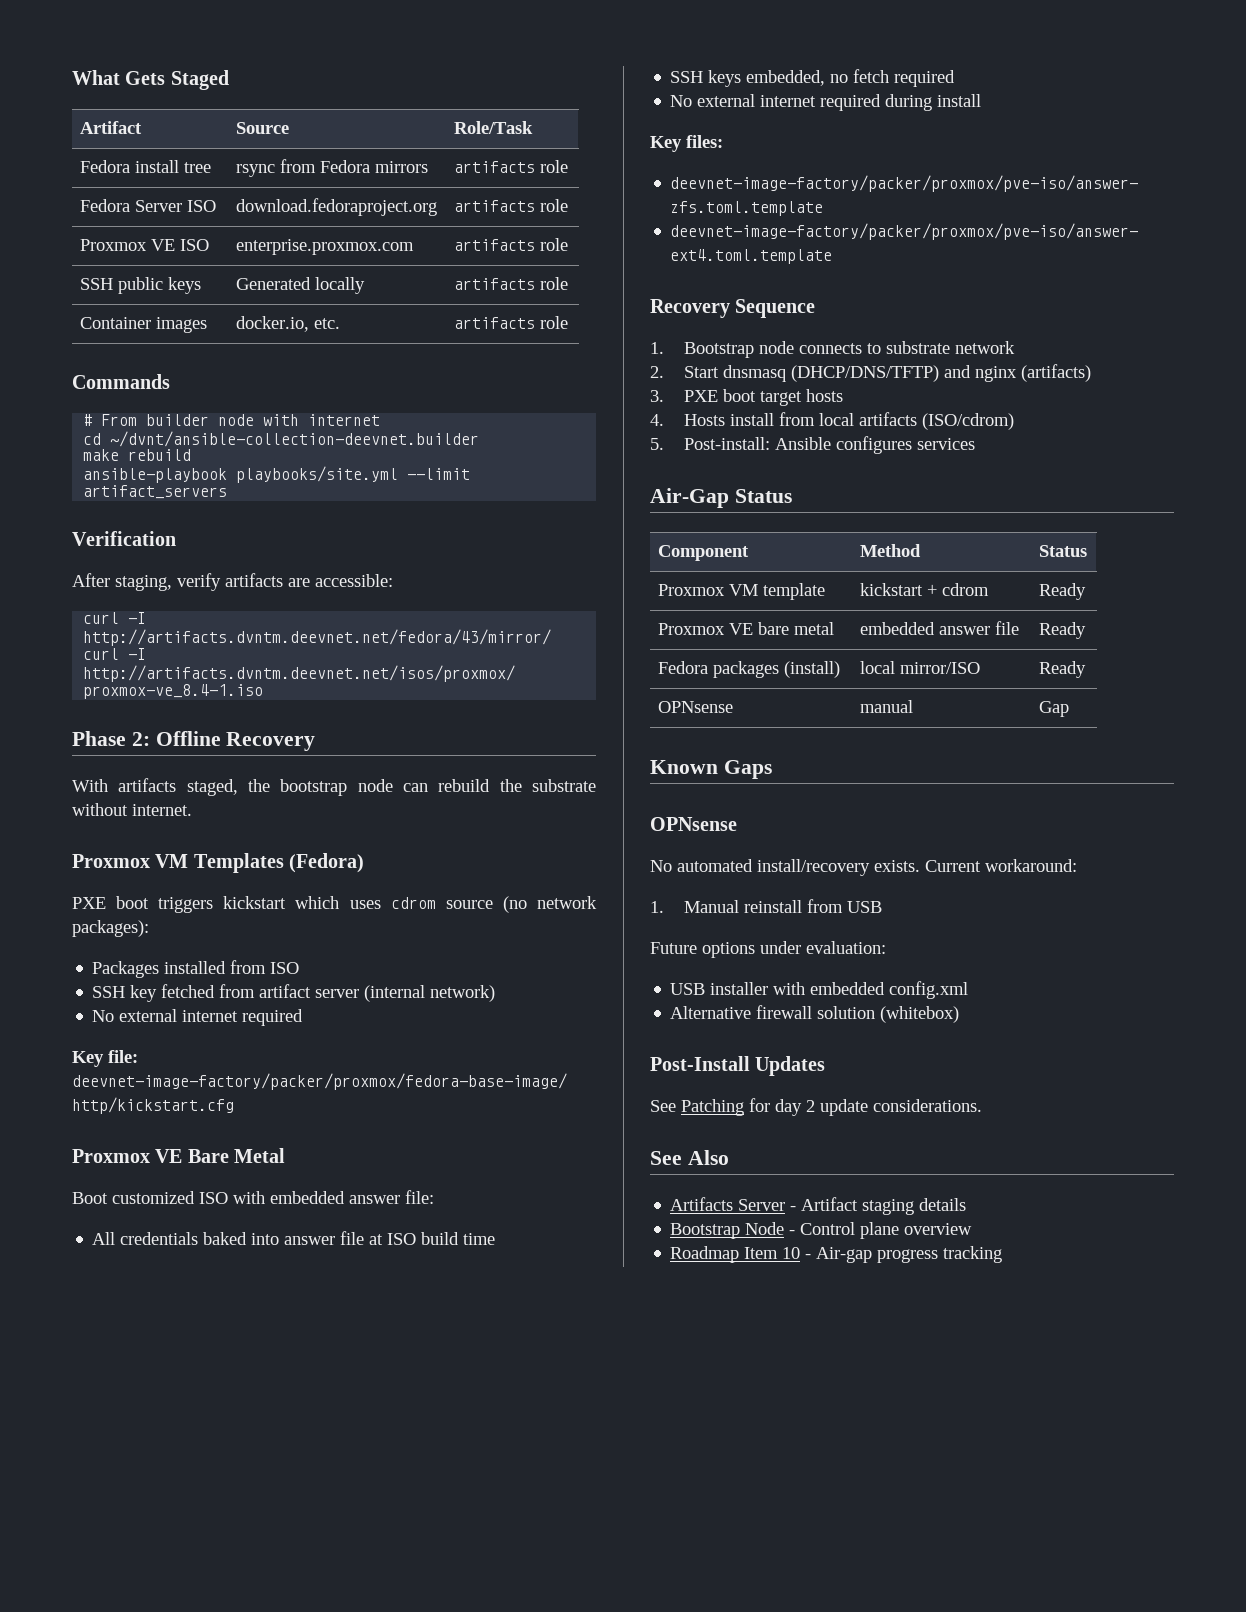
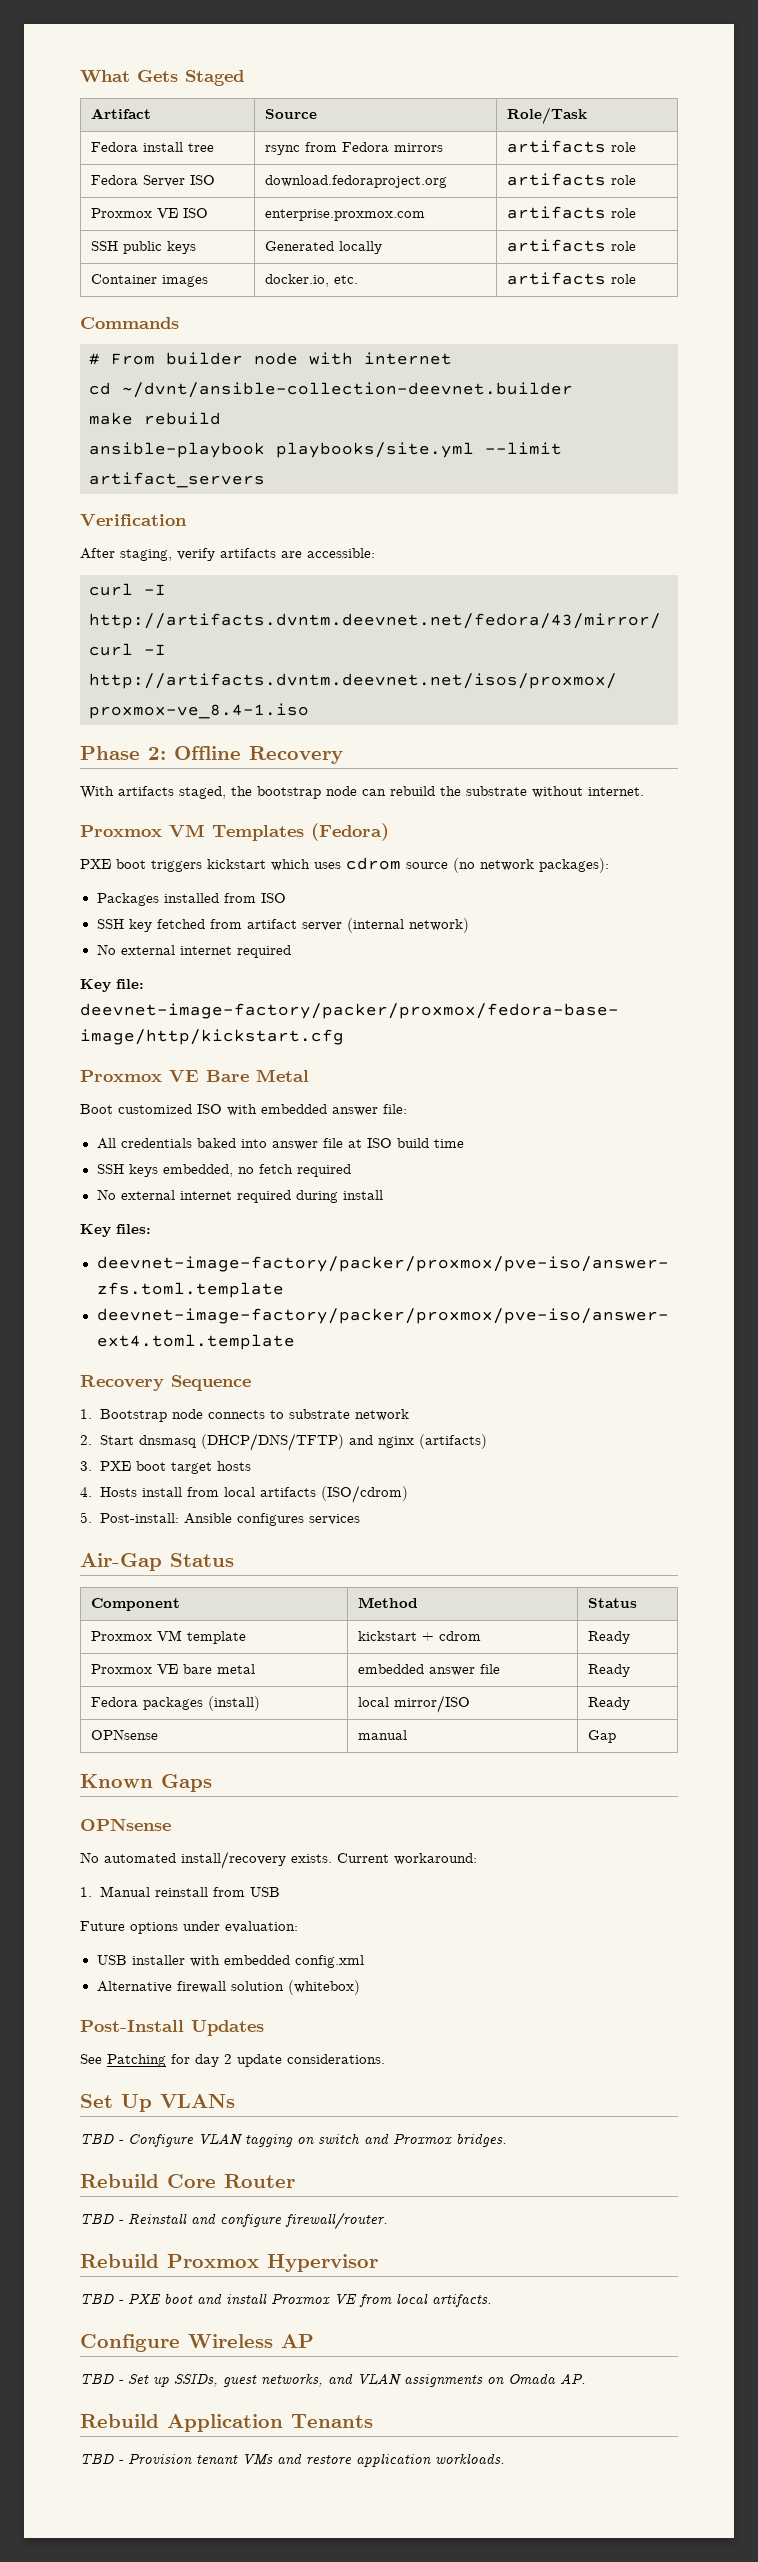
- See Also
- Artifacts Server - Artifact staging details
- Bootstrap Node - Control plane overview
- Roadmap Item 10 - Air-gap progress tracking
+ Set Up VLANs
+ TBD - Configure VLAN tagging on switch and Proxmox bridges.
+ Rebuild Core Router
+ TBD - Reinstall and configure firewall/router.
+ Rebuild Proxmox Hypervisor
+ TBD - PXE boot and install Proxmox VE from local artifacts.
+ Configure Wireless AP
+ TBD - Set up SSIDs, guest networks, and VLAN assignments on Omada AP.
+ Rebuild Application Tenants
+ TBD - Provision tenant VMs and restore application workloads.

